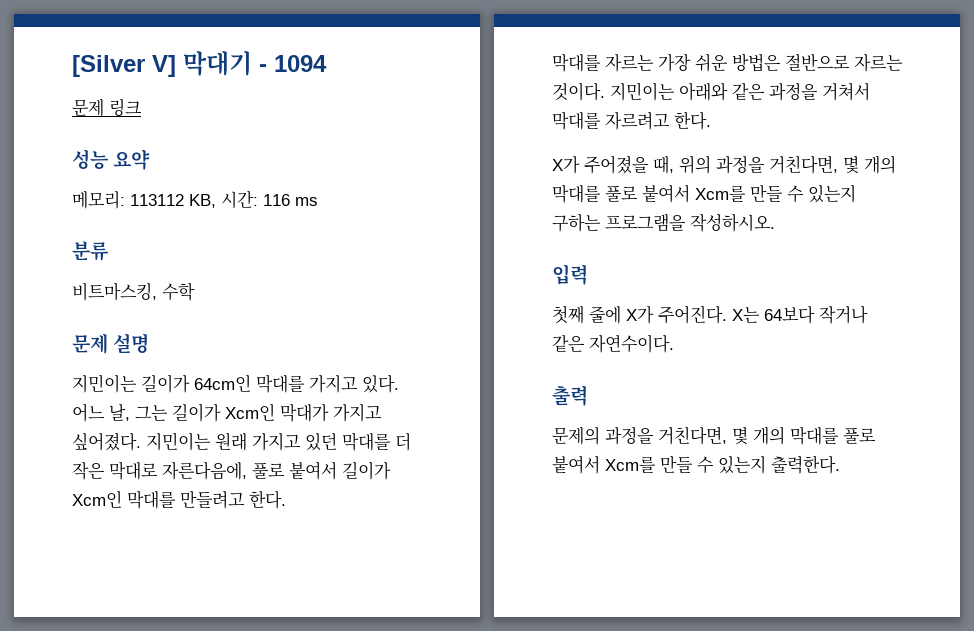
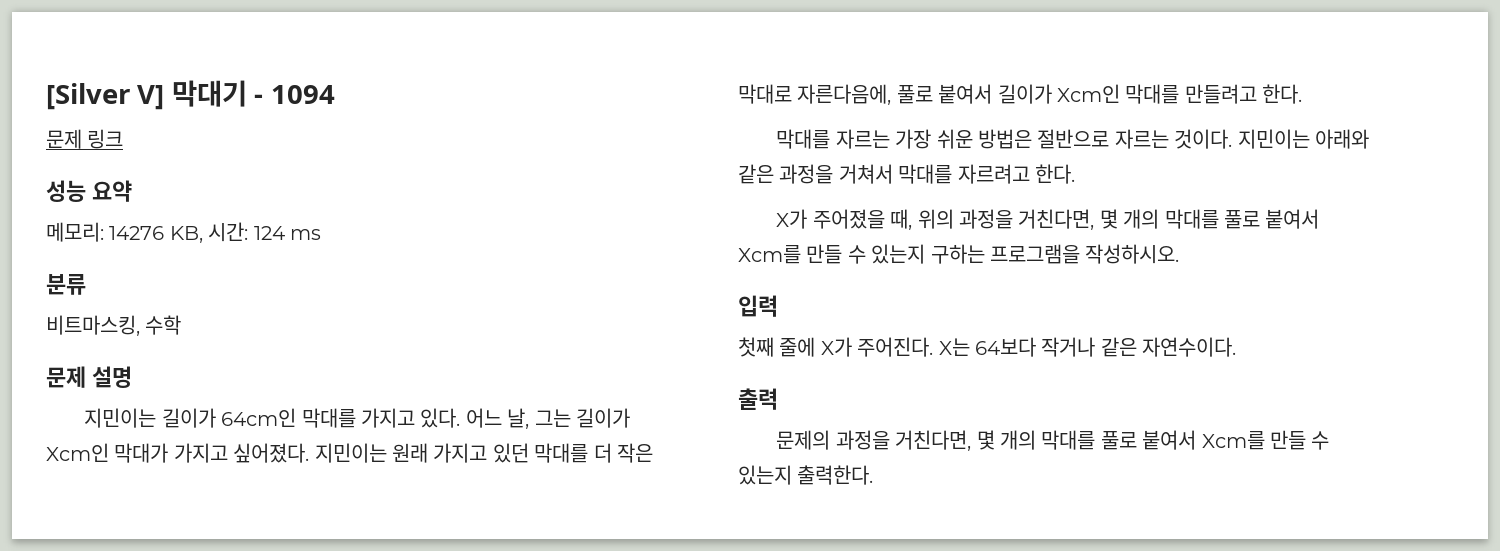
- 메모리: 113112 KB, 시간: 116 ms
+ 메모리: 14276 KB, 시간: 124 ms

